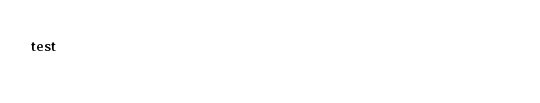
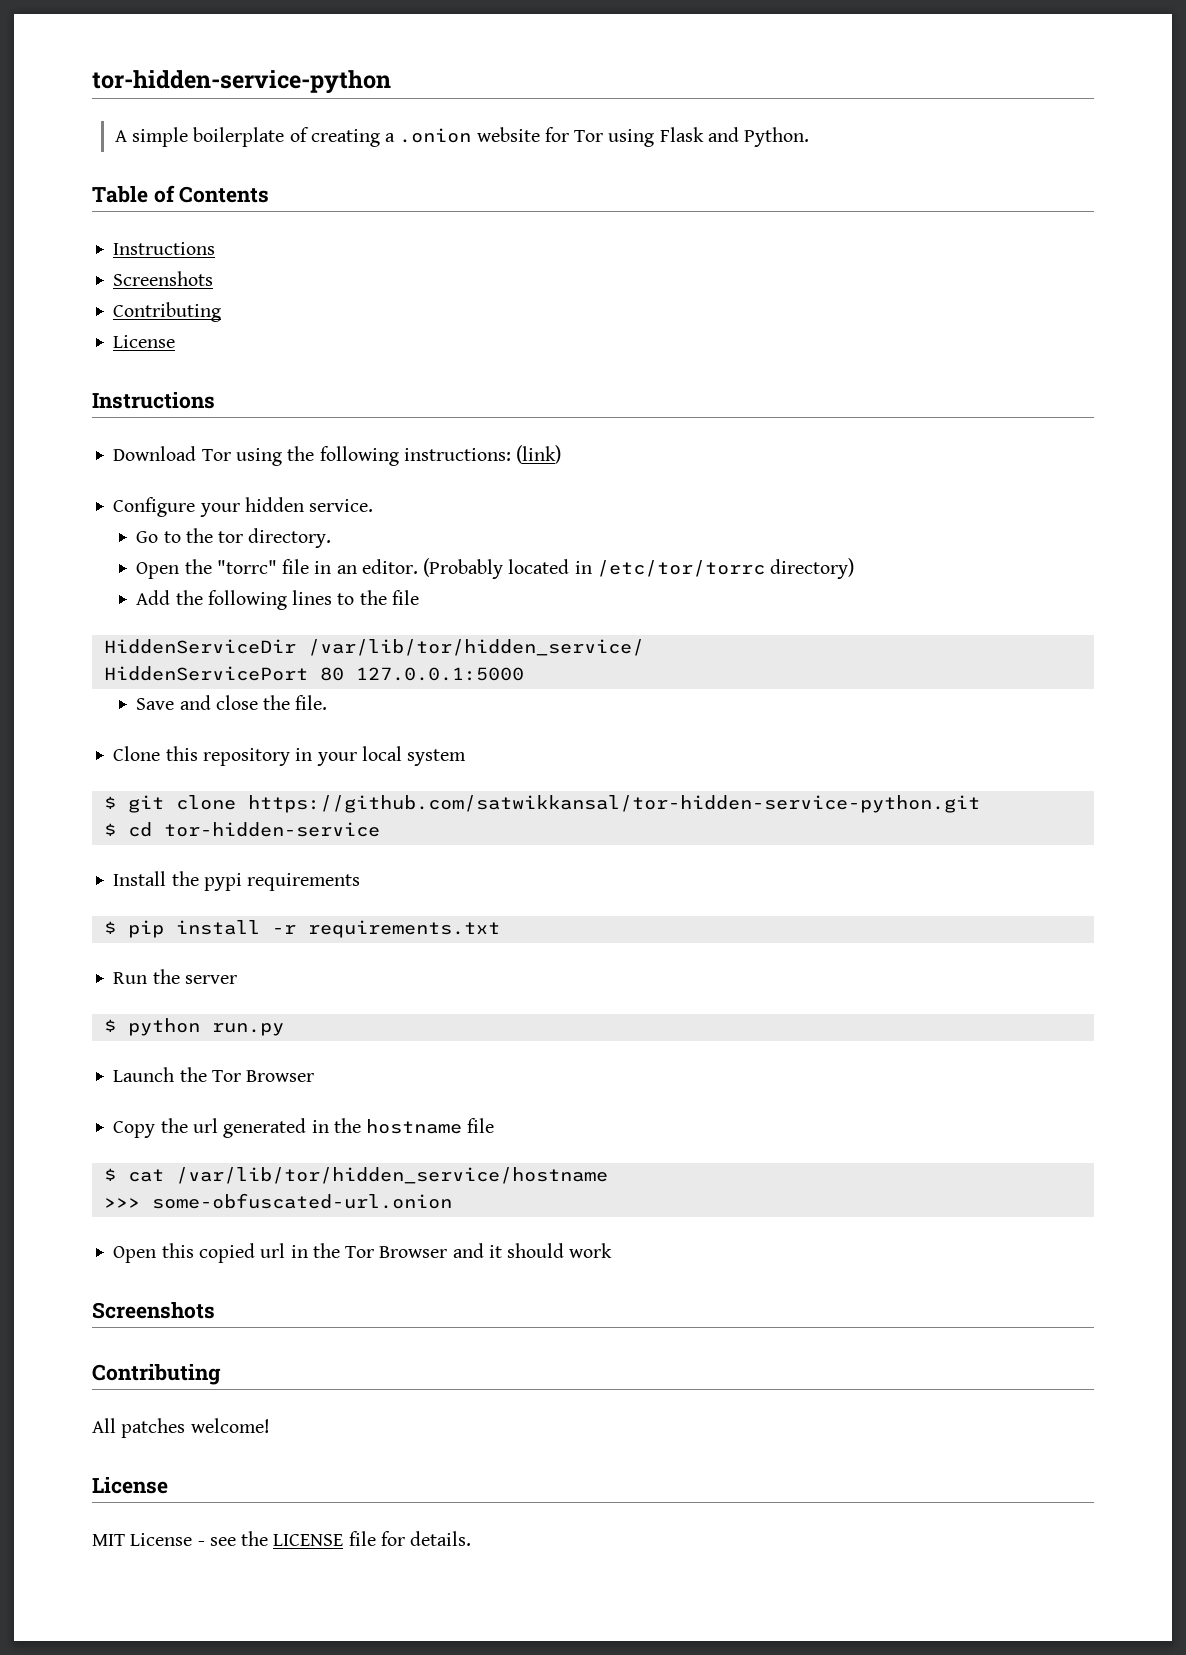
- test
+ tor-hidden-service-python
+ A simple boilerplate of creating a .onion website for Tor using Flask and Python.
+ Table of Contents
+ Instructions
+ Screenshots
+ Contributing
+ License
+ Instructions
+ Download Tor using the following instructions: (link)
+ Configure your hidden service.
+ Go to the tor directory.
+ Open the "torrc" file in an editor. (Probably located in /etc/tor/torrc directory)
+ Add the following lines to the file
+ HiddenServiceDir /var/lib/tor/hidden_service/
+ HiddenServicePort 80 127.0.0.1:5000
+ Save and close the file.
+ Clone this repository in your local system
+ $ git clone https://github.com/satwikkansal/tor-hidden-service-python.git
+ $ cd tor-hidden-service
+ Install the pypi requirements
+ $ pip install -r requirements.txt
+ Run the server
+ $ python run.py
+ Launch the Tor Browser
+ Copy the url generated in the hostname file
+ $ cat /var/lib/tor/hidden_service/hostname
+ >>> some-obfuscated-url.onion
+ Open this copied url in the Tor Browser and it should work
+ Screenshots
+ Contributing
+ All patches welcome!
+ License
+ MIT License - see the LICENSE file for details.

